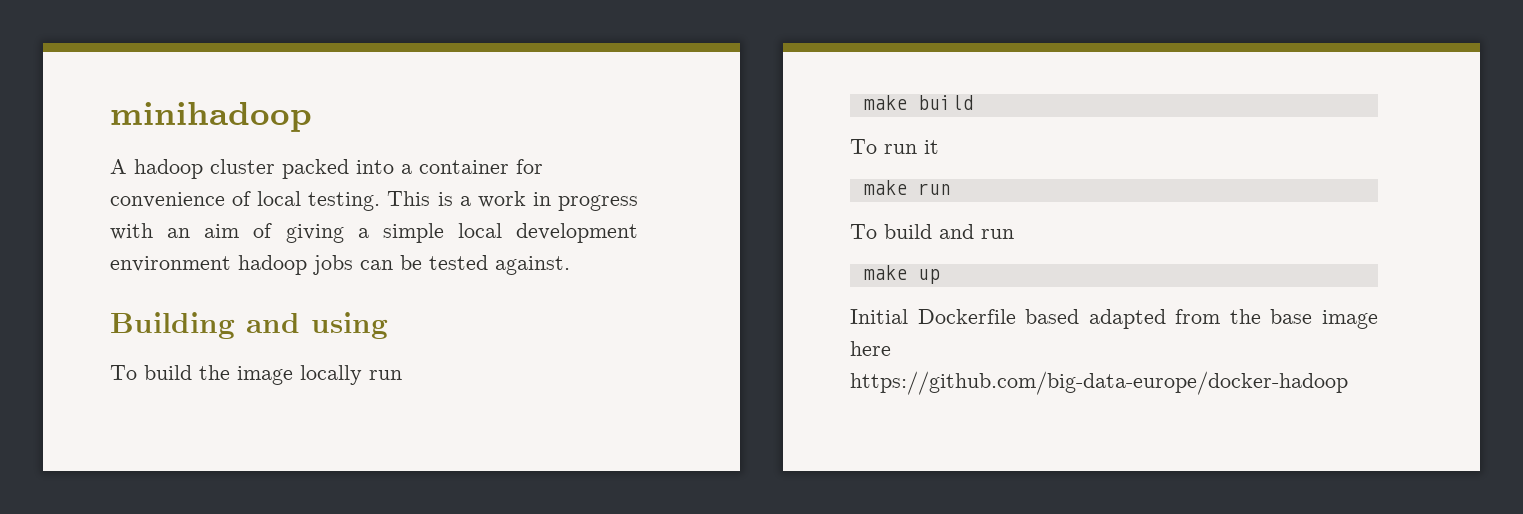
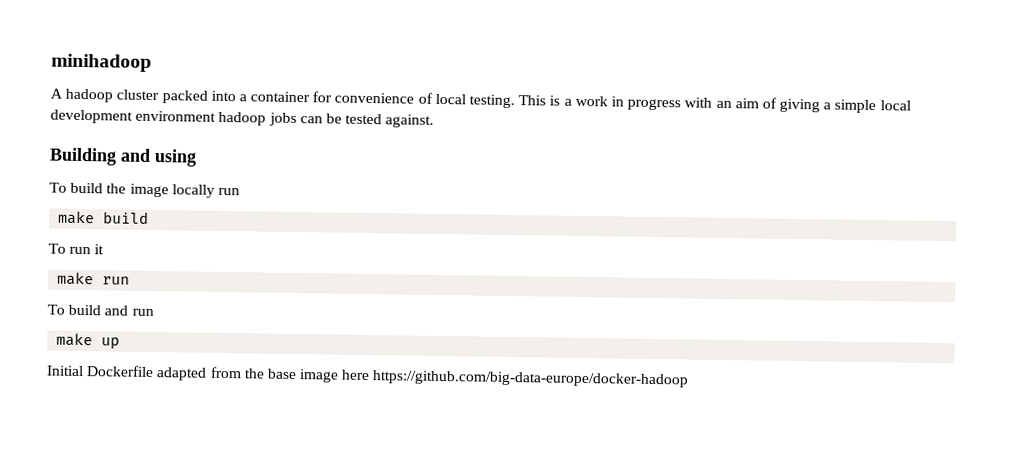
- Initial Dockerfile based adapted from the base image here https://github.com/big-data-europe/docker-hadoop
+ Initial Dockerfile adapted from the base image here https://github.com/big-data-europe/docker-hadoop

